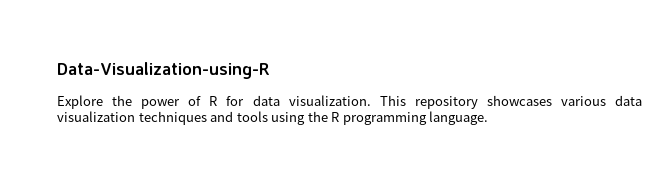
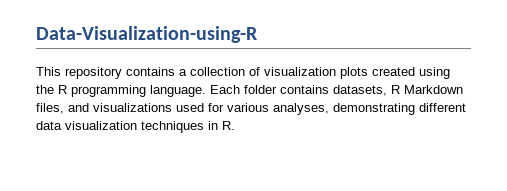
- Explore the power of R for data visualization. This repository showcases various data visualization techniques and tools using the R programming language.
+ This repository contains a collection of visualization plots created using the R programming language.
+ Each folder contains datasets, R Markdown files, and visualizations used for various analyses, demonstrating different data visualization techniques in R.

